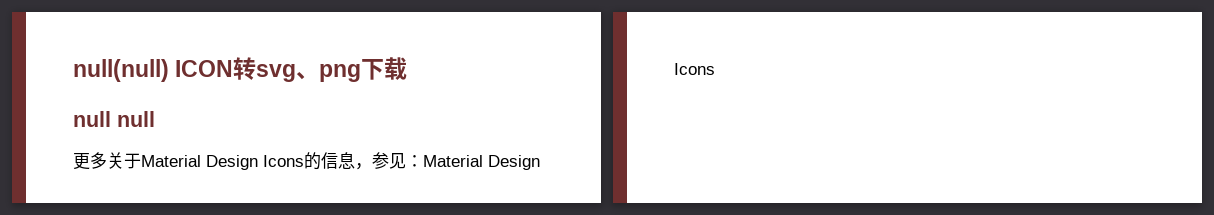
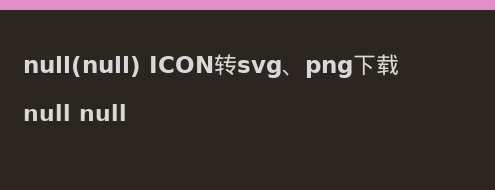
- 更多关于Material Design Icons的信息，参见：Material Design Icons

